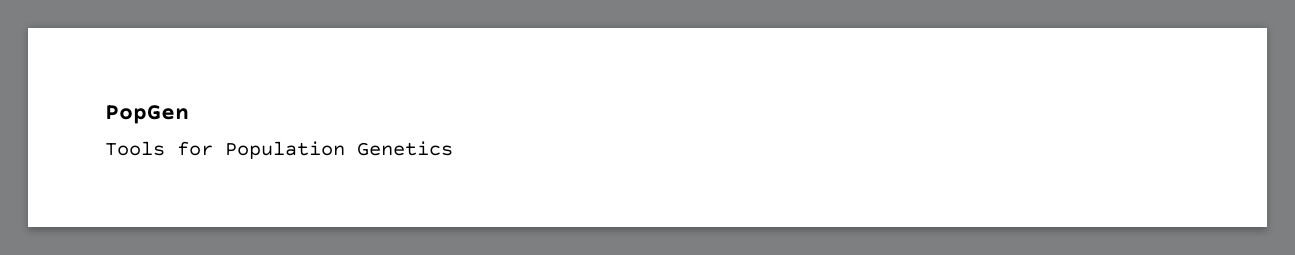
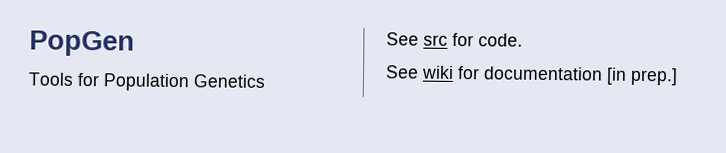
+ See src for code.
+ See wiki for documentation [in prep.]

